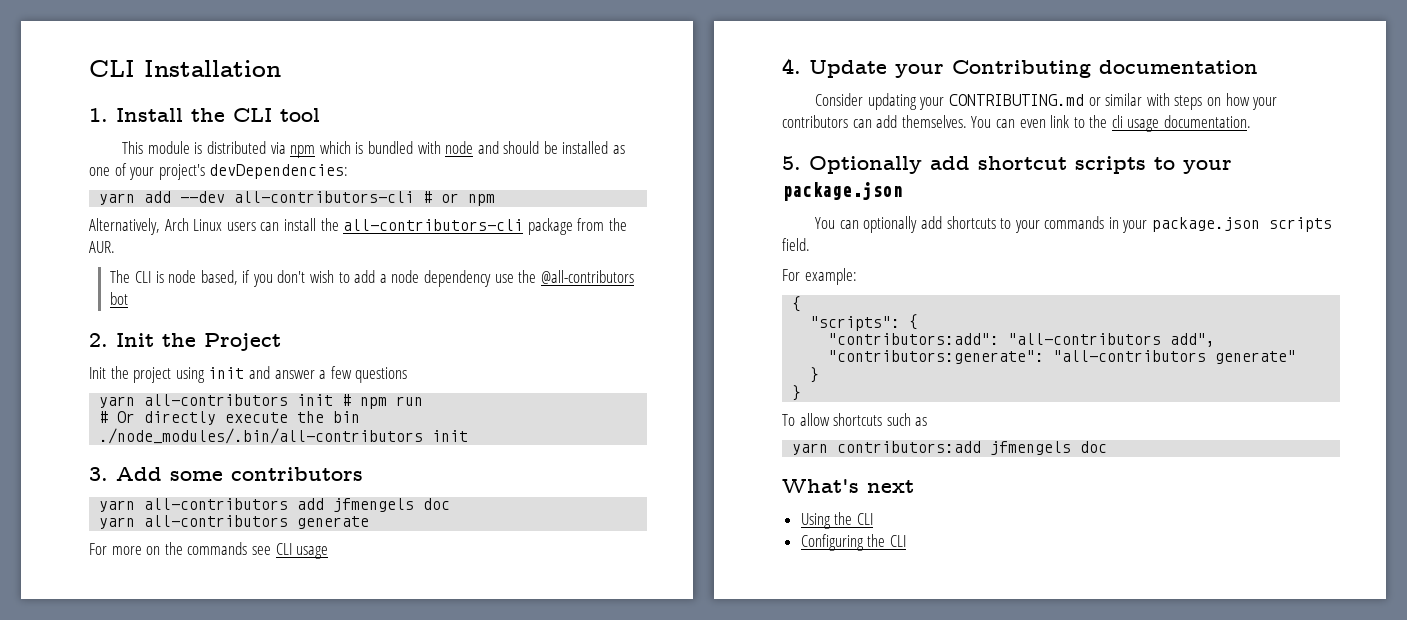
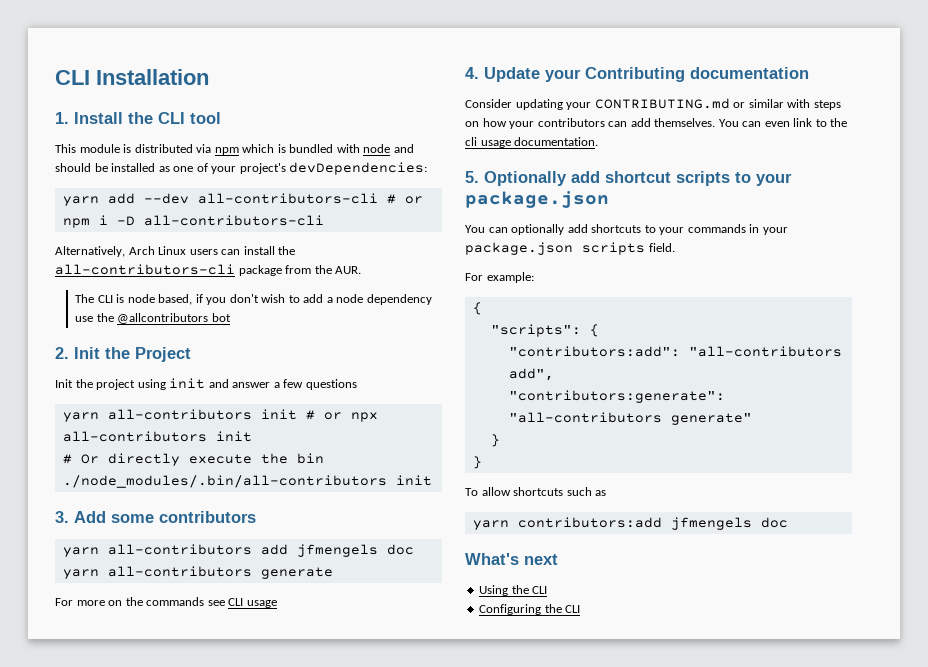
- yarn add --dev all-contributors-cli # or npm
+ yarn add --dev all-contributors-cli # or npm i -D all-contributors-cli
- The CLI is node based, if you don't wish to add a node dependency use the @all-contributors bot
+ The CLI is node based, if you don't wish to add a node dependency use the @allcontributors bot
- yarn all-contributors init # npm run
+ yarn all-contributors init # or npx all-contributors init

